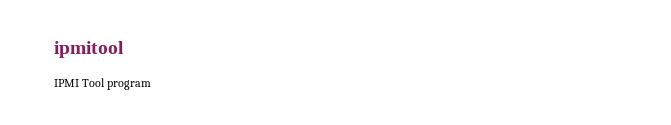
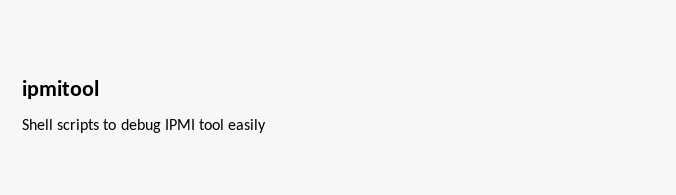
- IPMI Tool program
+ Shell scripts to debug IPMI tool easily

